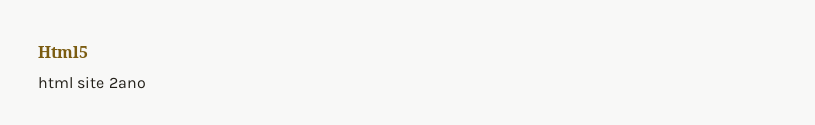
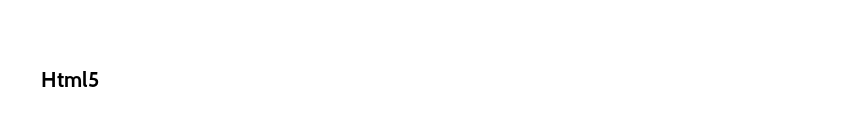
- html site 2ano

